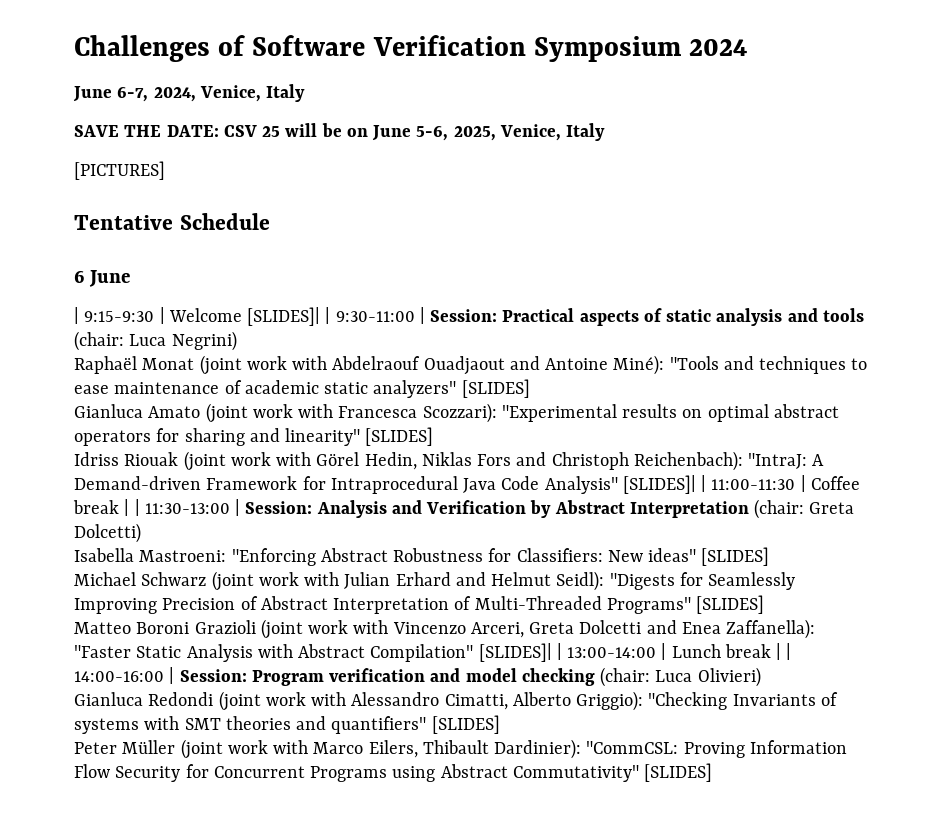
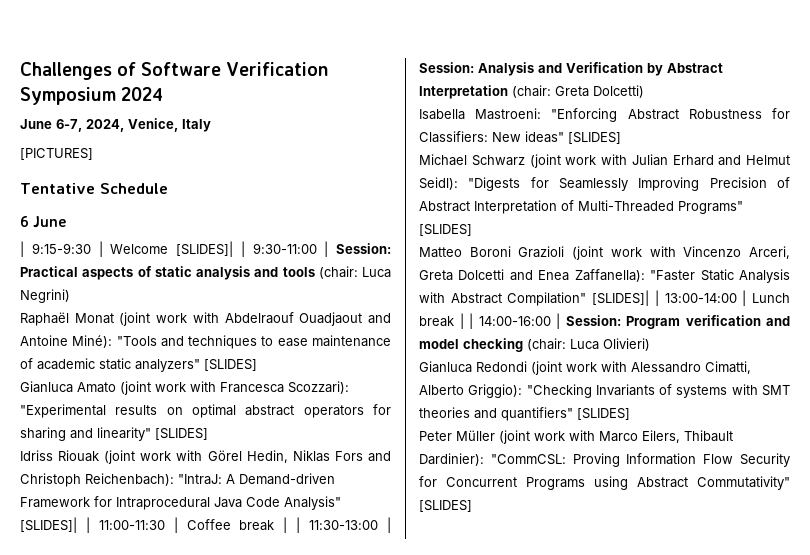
- SAVE THE DATE: CSV 25 will be on June 5-6, 2025, Venice, Italy

